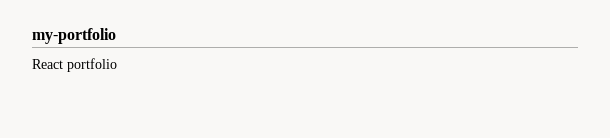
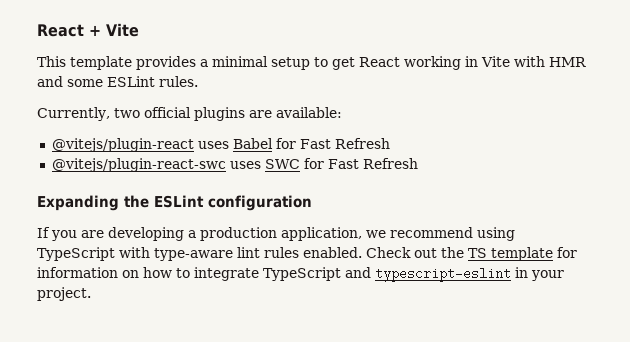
- my-portfolio
- React portfolio
+ React + Vite
+ This template provides a minimal setup to get React working in Vite with HMR and some ESLint rules.
+ Currently, two official plugins are available:
+ @vitejs/plugin-react uses Babel for Fast Refresh
+ @vitejs/plugin-react-swc uses SWC for Fast Refresh
+ Expanding the ESLint configuration
+ If you are developing a production application, we recommend using TypeScript with type-aware lint rules enabled. Check out the TS template for information on how to integrate TypeScript and typescript-eslint in your project.

